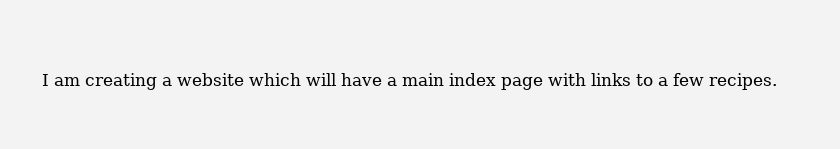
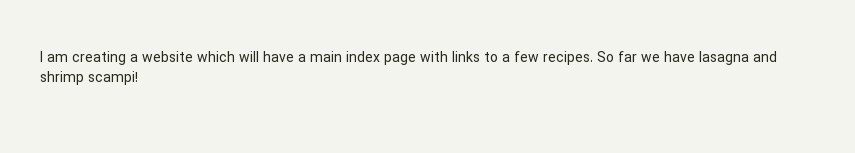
+ So far we have lasagna and shrimp scampi!

